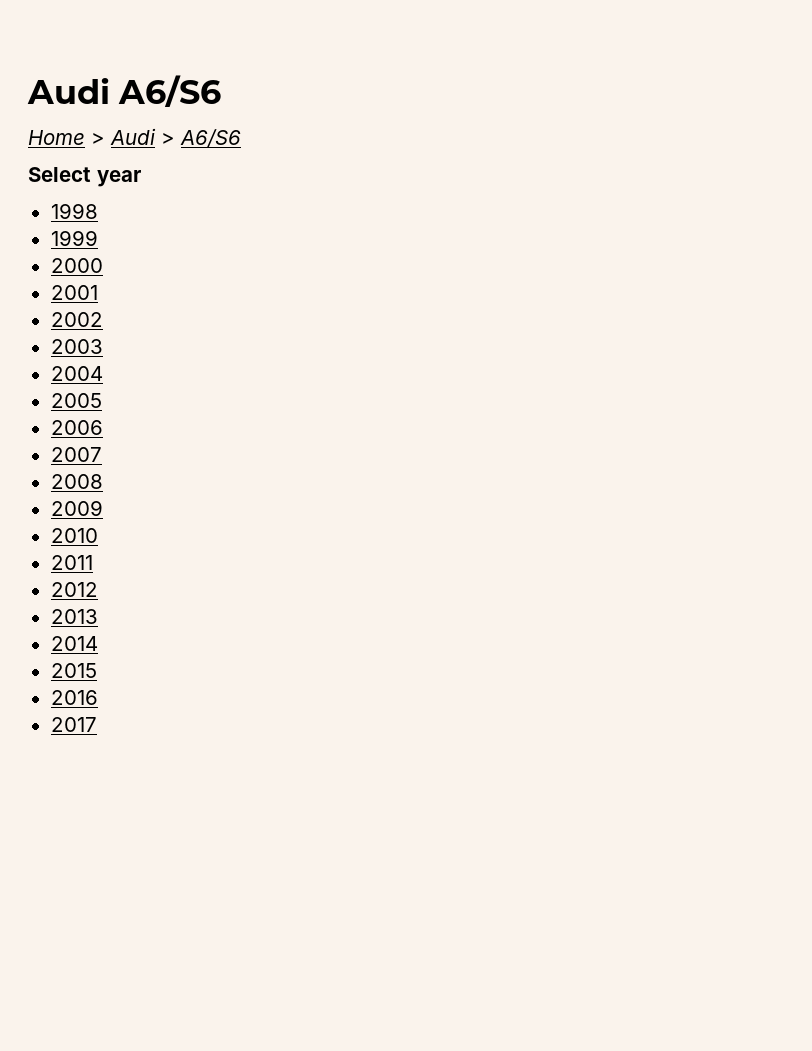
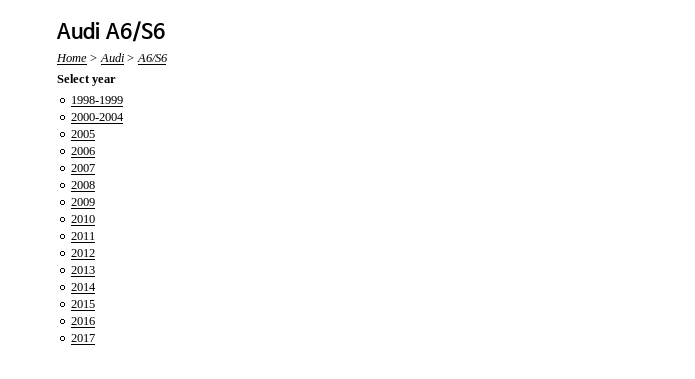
- 1998
- 1999
- 2000
- 2001
- 2002
- 2003
- 2004
+ 1998-1999
+ 2000-2004

